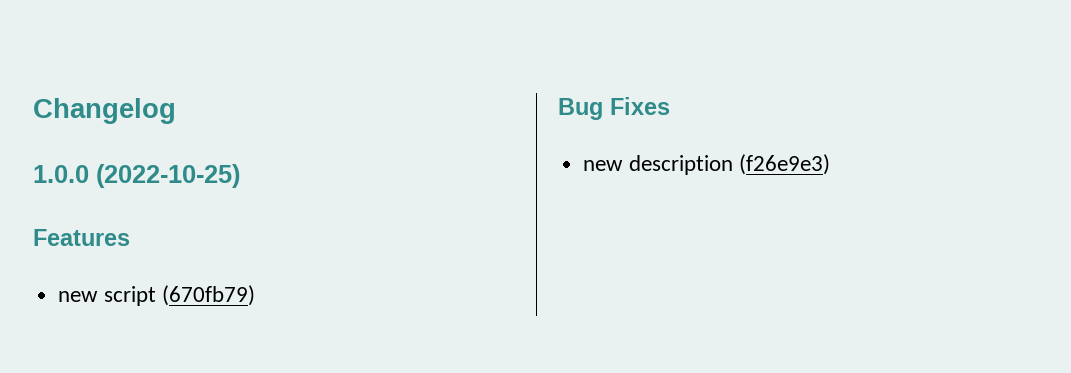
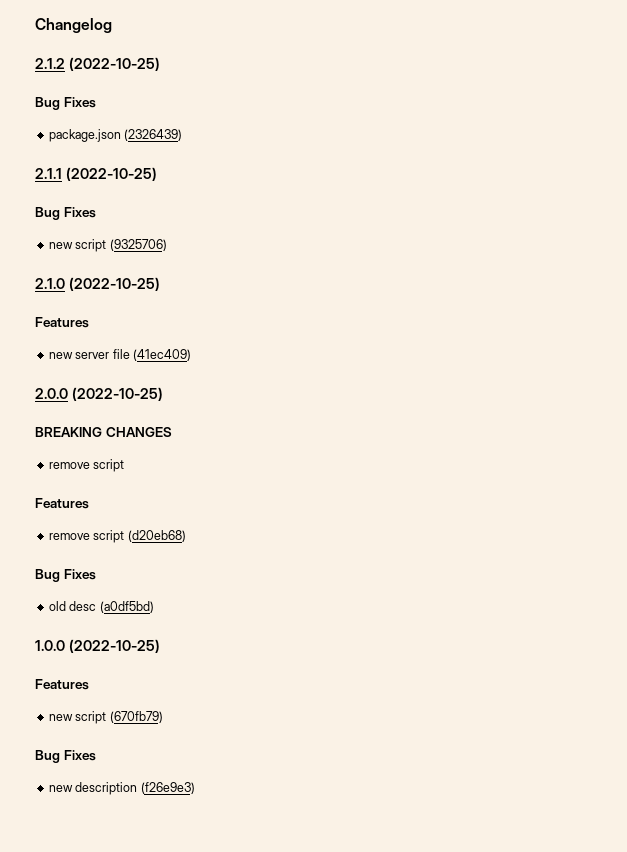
+ 2.1.2 (2022-10-25)
+ Bug Fixes
+ package.json (2326439)
+ 2.1.1 (2022-10-25)
+ Bug Fixes
+ new script (9325706)
+ 2.1.0 (2022-10-25)
+ Features
+ new server file (41ec409)
+ 2.0.0 (2022-10-25)
+ BREAKING CHANGES
+ remove script
+ Features
+ remove script (d20eb68)
+ Bug Fixes
+ old desc (a0df5bd)

